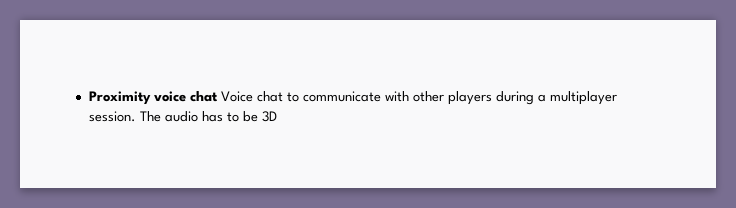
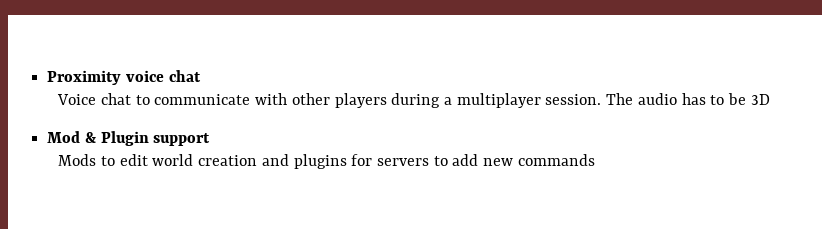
- Proximity voice chat Voice chat to communicate with other players during a multiplayer session.
+ Proximity voice chat
+ Voice chat to communicate with other players during a multiplayer session.
+ Mod & Plugin support
+ Mods to edit world creation and plugins for servers to add new commands

